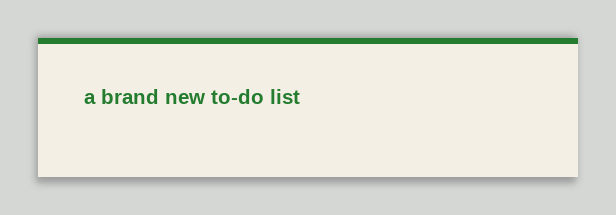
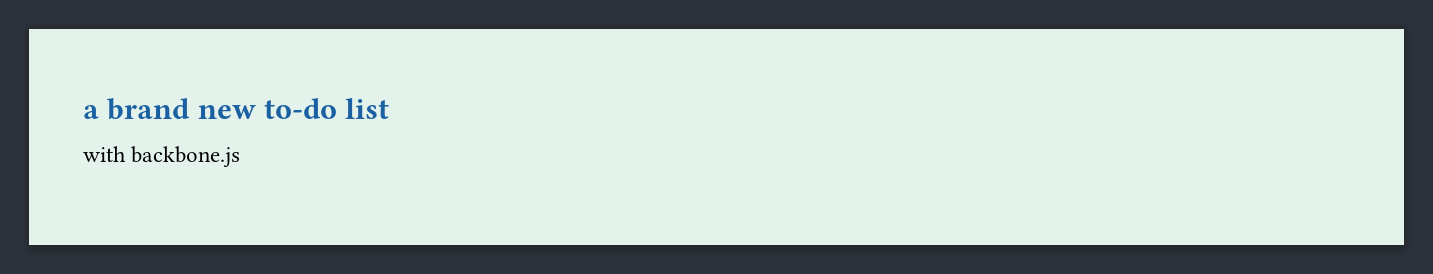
+ with backbone.js

